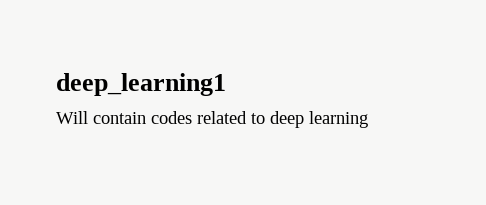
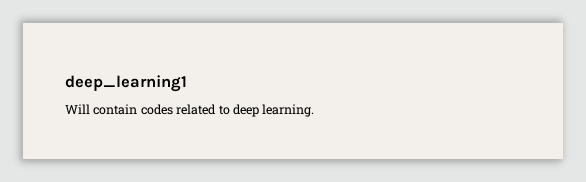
- Will contain codes related to deep learning
+ Will contain codes related to deep learning.

